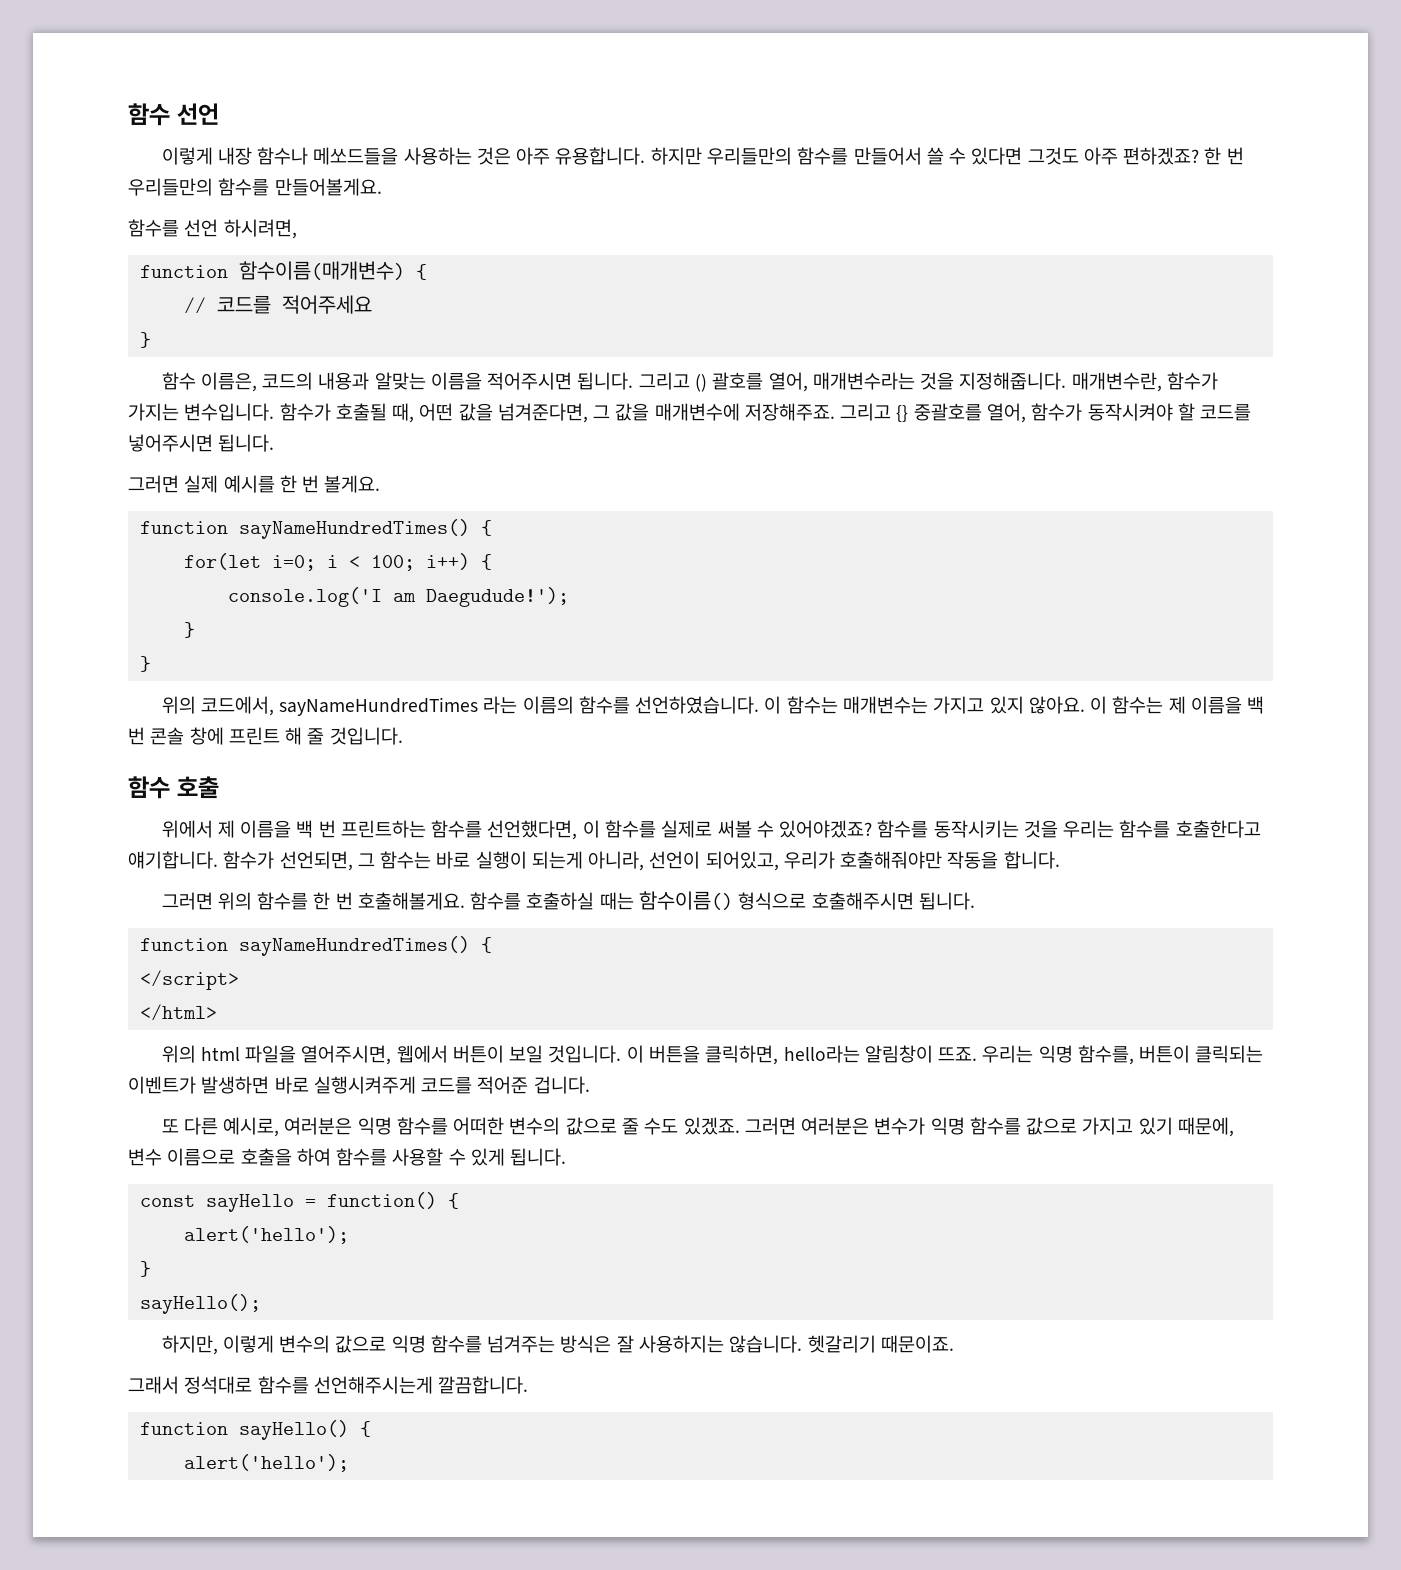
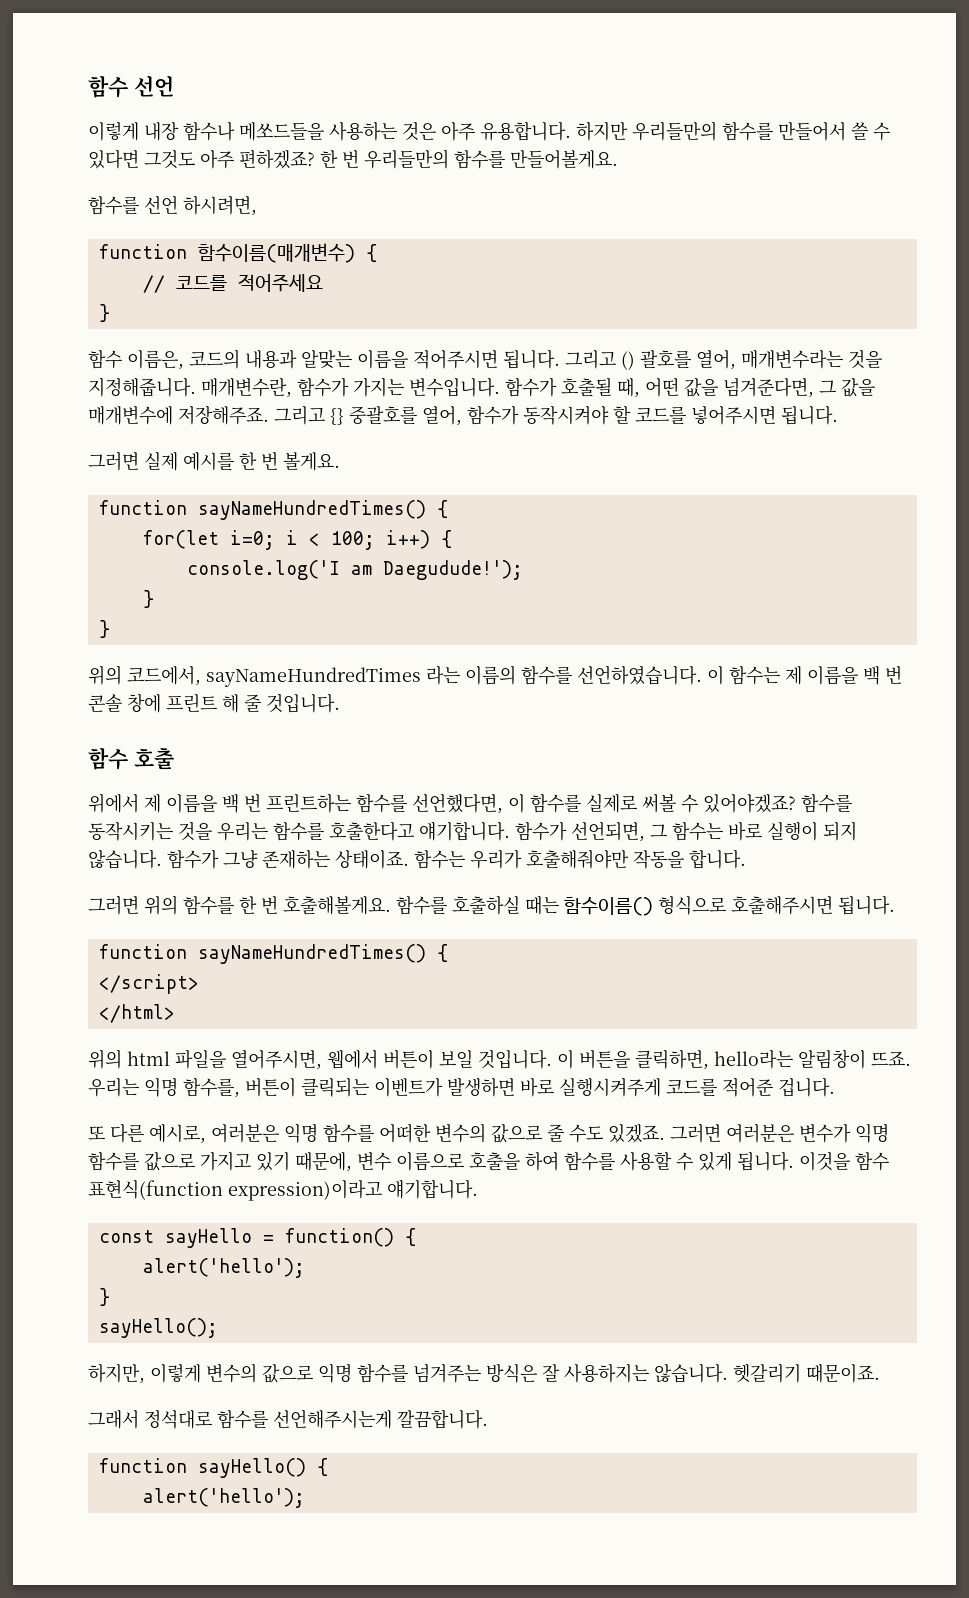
- 이 함수는 매개변수는 가지고 있지 않아요. 이 함수는 제 이름을 백 번 콘솔 창에 프린트 해 줄 것입니다.
+ 이 함수는 제 이름을 백 번 콘솔 창에 프린트 해 줄 것입니다.
- 함수가 선언되면, 그 함수는 바로 실행이 되는게 아니라, 선언이 되어있고, 우리가 호출해줘야만 작동을 합니다.
+ 함수가 선언되면, 그 함수는 바로 실행이 되지 않습니다. 함수가 그냥 존재하는 상태이죠. 함수는 우리가 호출해줘야만 작동을 합니다.
+ 이것을 함수 표현식(function expression)이라고 얘기합니다.

